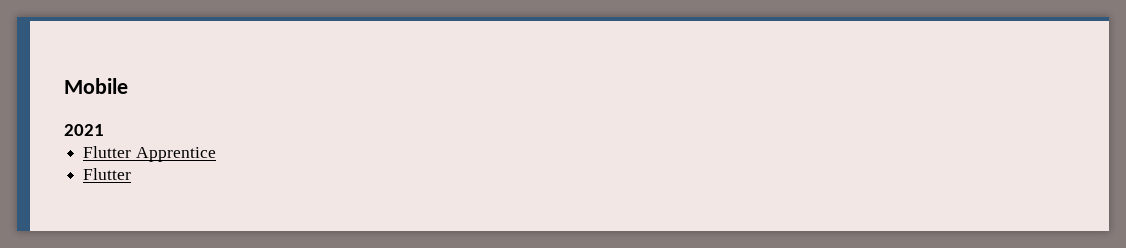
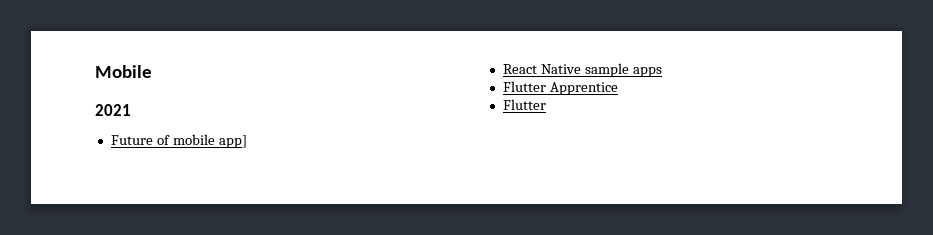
+ Future of mobile app]
+ React Native sample apps

